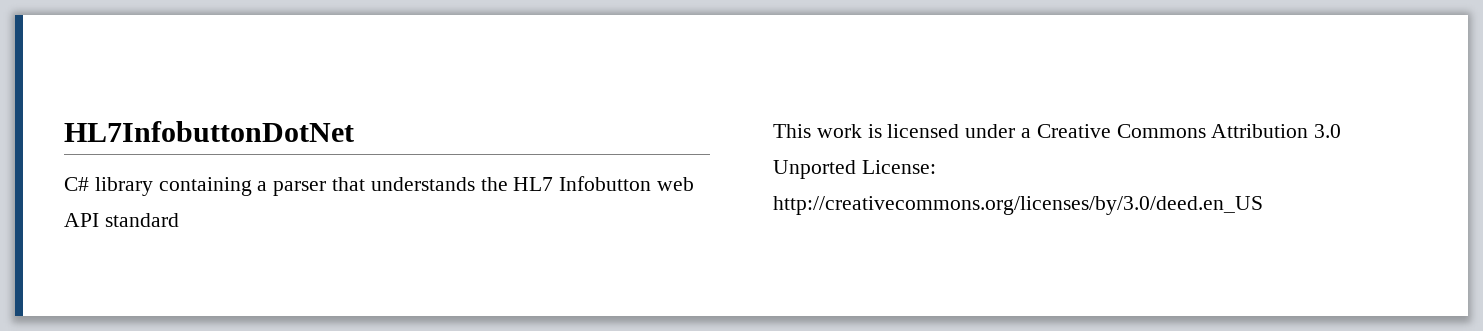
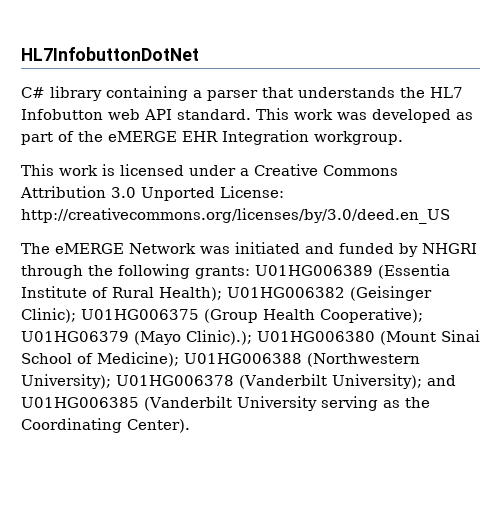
- C# library containing a parser that understands the HL7 Infobutton web API standard
+ C# library containing a parser that understands the HL7 Infobutton web API standard. This work was developed as part of the eMERGE EHR Integration workgroup.
+ The eMERGE Network was initiated and funded by NHGRI through the following grants: U01HG006389 (Essentia Institute of Rural Health); U01HG006382 (Geisinger Clinic); U01HG006375 (Group Health Cooperative); U01HG06379 (Mayo Clinic).); U01HG006380 (Mount Sinai School of Medicine); U01HG006388 (Northwestern University); U01HG006378 (Vanderbilt University); and U01HG006385 (Vanderbilt University serving as the Coordinating Center).

